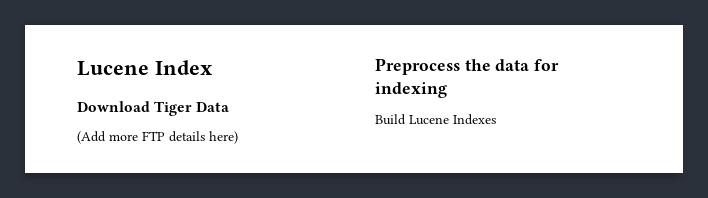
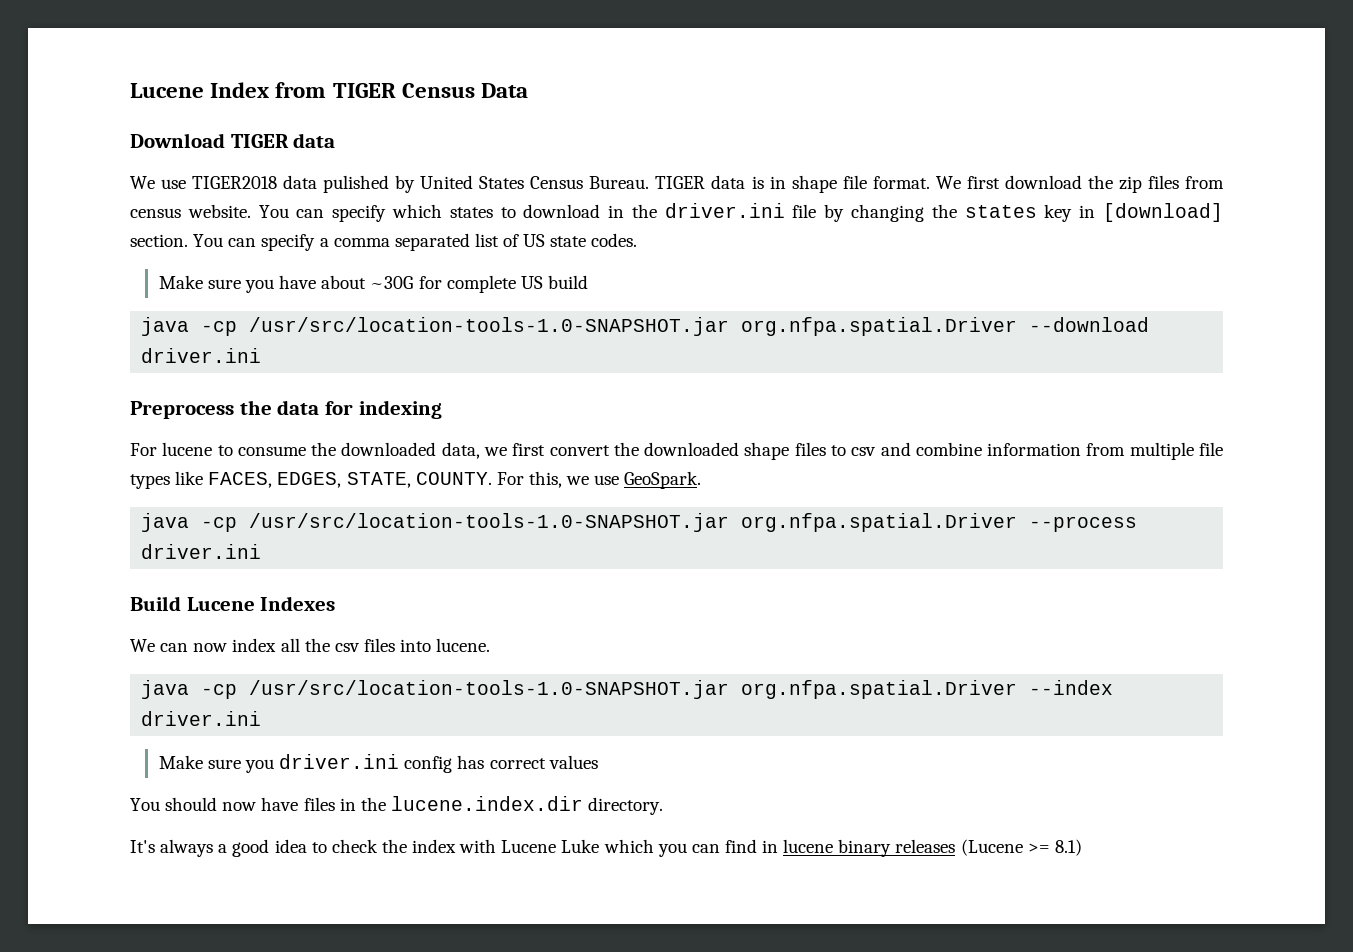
- Lucene Index
- Download Tiger Data
- (Add more FTP details here)
+ Lucene Index from TIGER Census Data
+ Download TIGER data
+ We use TIGER2018 data pulished by United States Census Bureau. TIGER data is in shape file format. We first download the zip files from census website. You can specify which states to download in the driver.ini file by changing the states key in [download] section. You can specify a comma separated list of US state codes.
+ Make sure you have about ~30G for complete US build
+ java -cp /usr/src/location-tools-1.0-SNAPSHOT.jar org.nfpa.spatial.Driver --download driver.ini
+ For lucene to consume the downloaded data, we first convert the downloaded shape files to csv and combine information from multiple file types like FACES, EDGES, STATE, COUNTY. For this, we use GeoSpark.
+ java -cp /usr/src/location-tools-1.0-SNAPSHOT.jar org.nfpa.spatial.Driver --process driver.ini
  Build Lucene Indexes
+ We can now index all the csv files into lucene.
+ java -cp /usr/src/location-tools-1.0-SNAPSHOT.jar org.nfpa.spatial.Driver --index driver.ini
+ Make sure you driver.ini config has correct values
+ You should now have files in the lucene.index.dir directory.
+ It's always a good idea to check the index with Lucene Luke which you can find in lucene binary releases (Lucene >= 8.1)

